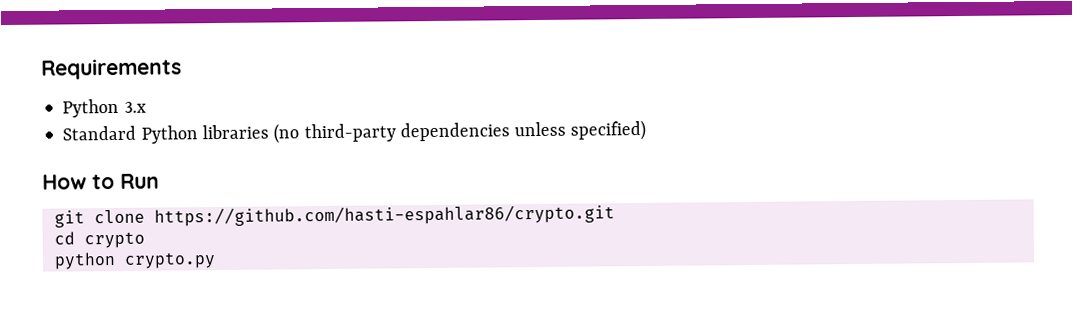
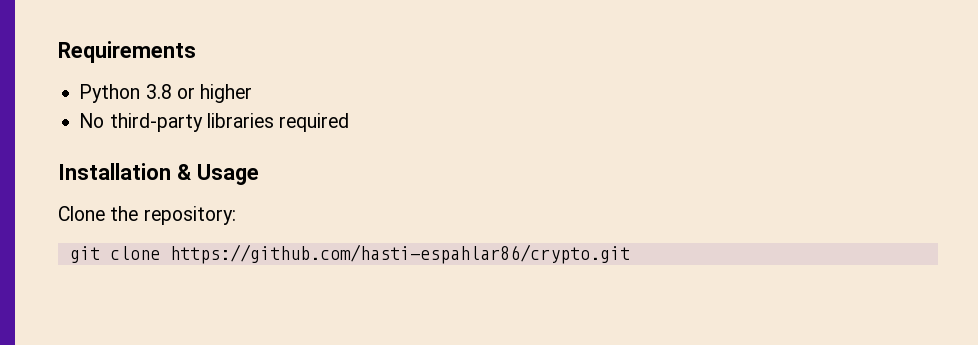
- Python 3.x
- Standard Python libraries (no third-party dependencies unless specified)
- How to Run
+ Python 3.8 or higher
+ No third-party libraries required
+ Installation & Usage
+ Clone the repository:
- cd crypto
- python crypto.py

